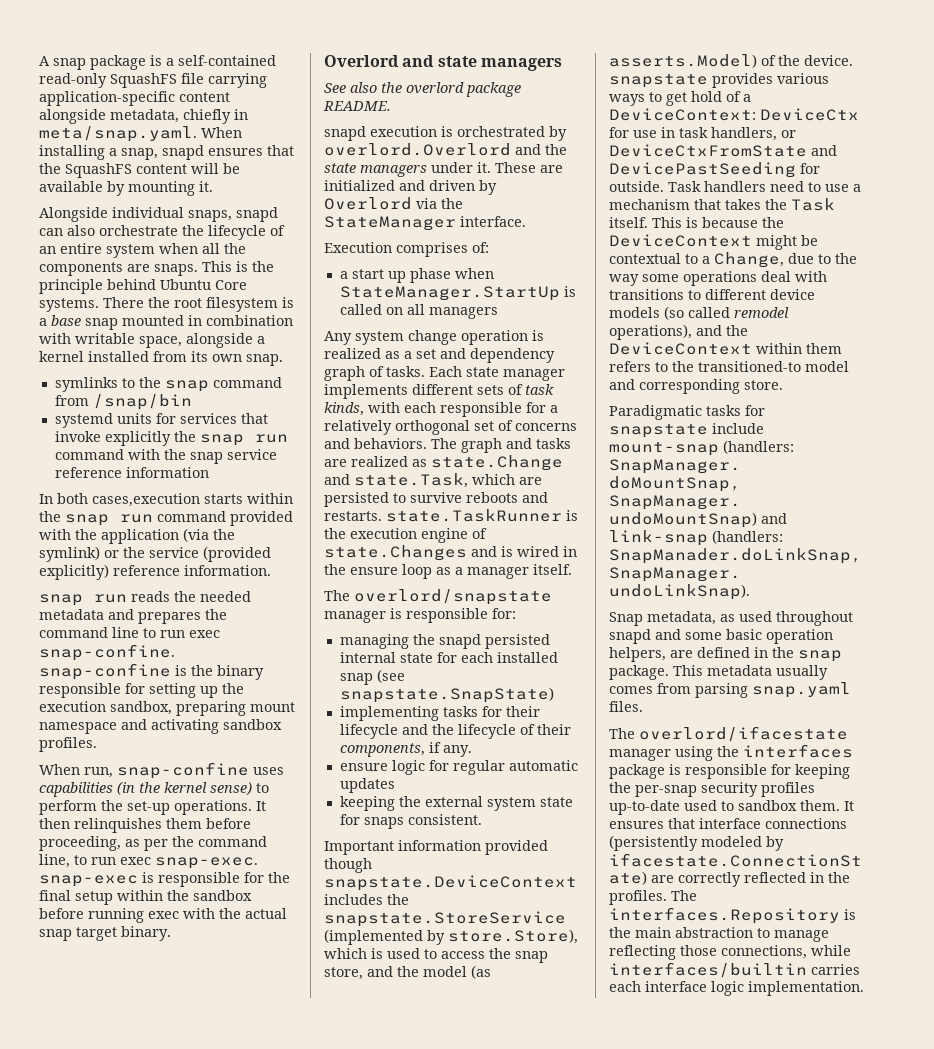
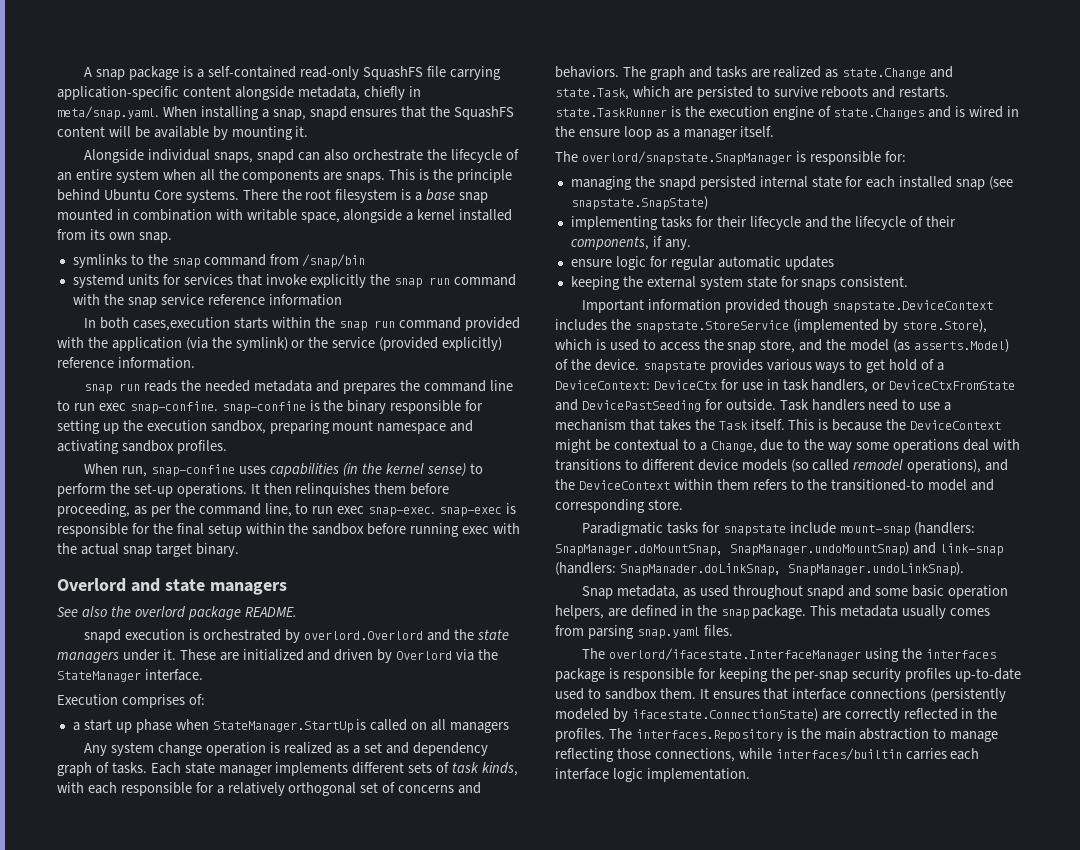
- The overlord/snapstate manager is responsible for:
+ The overlord/snapstate.SnapManager is responsible for:
- The overlord/ifacestate manager using the interfaces package is responsible for keeping the per-snap security profiles up-to-date used to sandbox them.
+ The overlord/ifacestate.InterfaceManager using the interfaces package is responsible for keeping the per-snap security profiles up-to-date used to sandbox them.

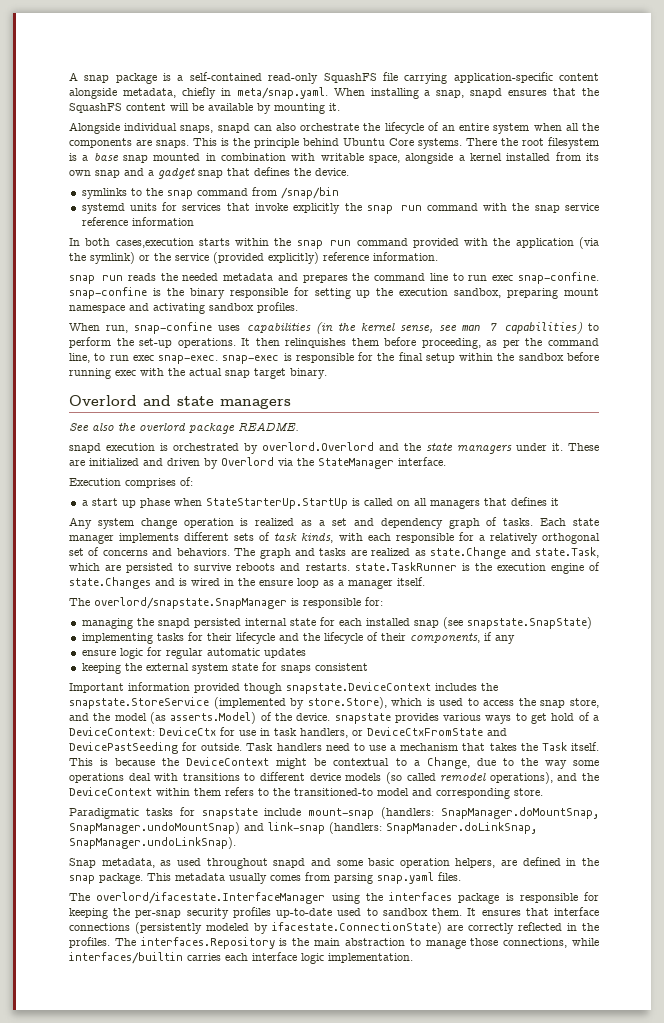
- There the root filesystem is a base snap mounted in combination with writable space, alongside a kernel installed from its own snap.
+ There the root filesystem is a base snap mounted in combination with writable space, alongside a kernel installed from its own snap and a gadget snap that defines the device.
- When run, snap-confine uses capabilities (in the kernel sense) to perform the set-up operations.
+ When run, snap-confine uses capabilities (in the kernel sense, see man 7 capabilities) to perform the set-up operations.
- a start up phase when StateManager.StartUp is called on all managers
+ a start up phase when StateStarterUp.StartUp is called on all managers that defines it
- implementing tasks for their lifecycle and the lifecycle of their components, if any.
+ implementing tasks for their lifecycle and the lifecycle of their components, if any
- keeping the external system state for snaps consistent.
+ keeping the external system state for snaps consistent
- The interfaces.Repository is the main abstraction to manage reflecting those connections, while interfaces/builtin carries each interface logic implementation.
+ The interfaces.Repository is the main abstraction to manage those connections, while interfaces/builtin carries each interface logic implementation.

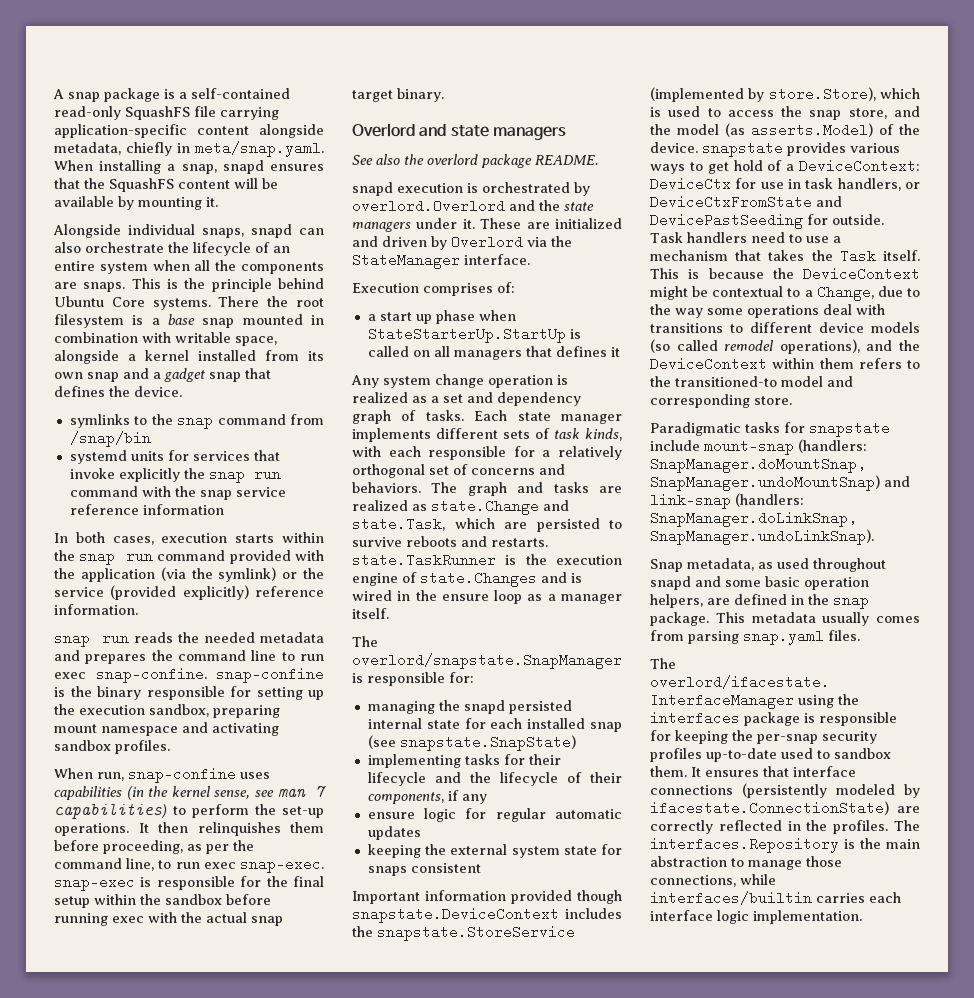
- In both cases,execution starts within the snap run command provided with the application (via the symlink) or the service (provided explicitly) reference information.
+ In both cases, execution starts within the snap run command provided with the application (via the symlink) or the service (provided explicitly) reference information.
- Paradigmatic tasks for snapstate include mount-snap (handlers: SnapManager.doMountSnap, SnapManager.undoMountSnap) and link-snap (handlers: SnapManader.doLinkSnap, SnapManager.undoLinkSnap).
+ Paradigmatic tasks for snapstate include mount-snap (handlers: SnapManager.doMountSnap, SnapManager.undoMountSnap) and link-snap (handlers: SnapManager.doLinkSnap, SnapManager.undoLinkSnap).

